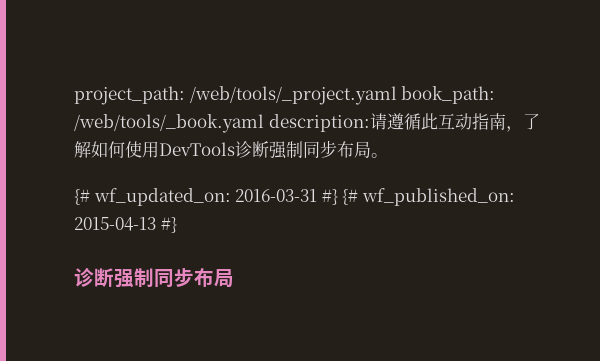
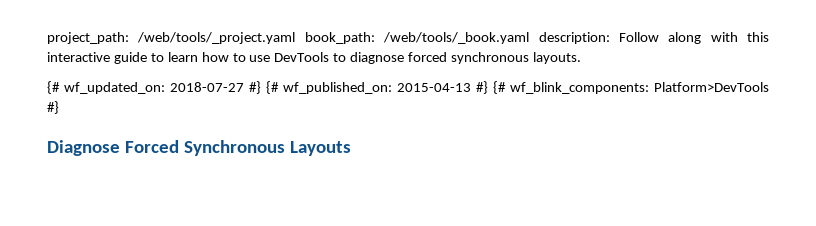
- project_path: /web/tools/_project.yaml book_path: /web/tools/_book.yaml description:请遵循此互动指南，了解如何使用DevTools诊断强制同步布局。
+ project_path: /web/tools/_project.yaml book_path: /web/tools/_book.yaml description: Follow along with this interactive guide to learn how to use DevTools to diagnose forced synchronous layouts.
- {# wf_updated_on: 2016-03-31 #} {# wf_published_on: 2015-04-13 #}
- 诊断强制同步布局
+ {# wf_updated_on: 2018-07-27 #} {# wf_published_on: 2015-04-13 #} {# wf_blink_components: Platform>DevTools #}
+ Diagnose Forced Synchronous Layouts

